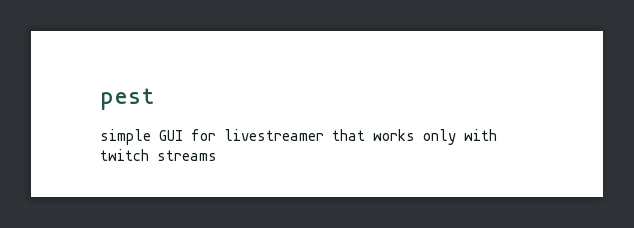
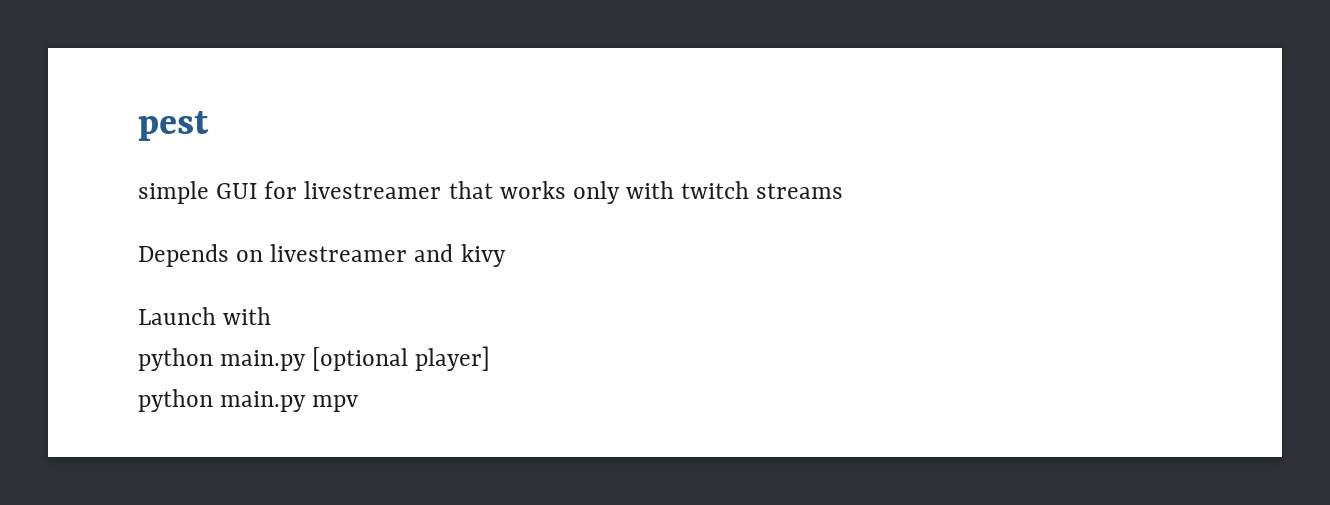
+ Depends on livestreamer and kivy
+ Launch with
+ python main.py [optional player]
+ python main.py mpv

